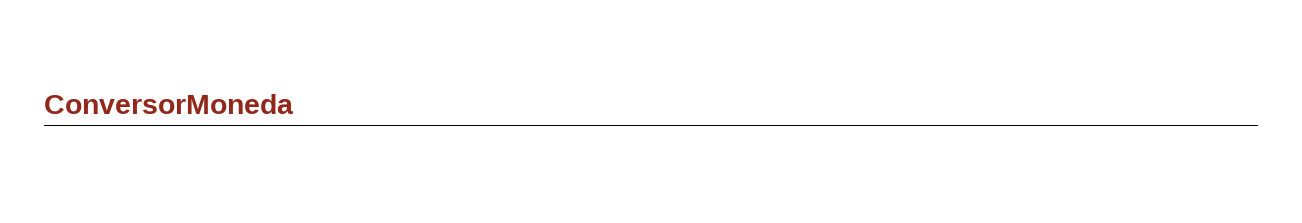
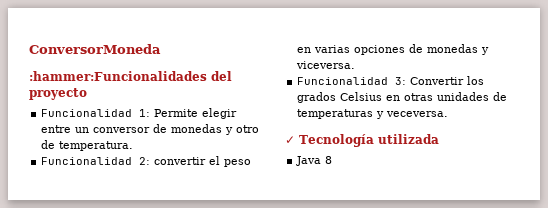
+ :hammer:Funcionalidades del proyecto
+ Funcionalidad 1: Permite elegir entre un conversor de monedas y otro de temperatura.
+ Funcionalidad 2: convertir el peso en varias opciones de monedas y viceversa.
+ Funcionalidad 3: Convertir los grados Celsius en otras unidades de temperaturas y veceversa.
+ ✓ Tecnología utilizada
+ Java 8

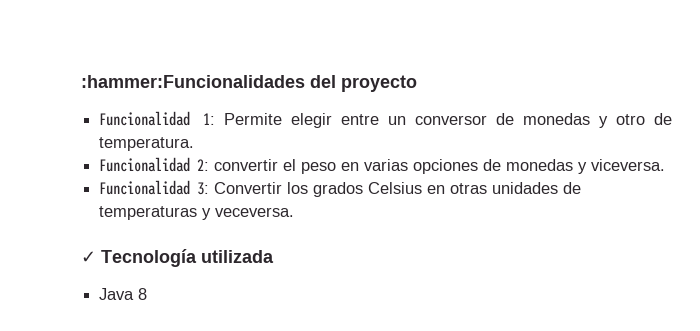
- ConversorMoneda

